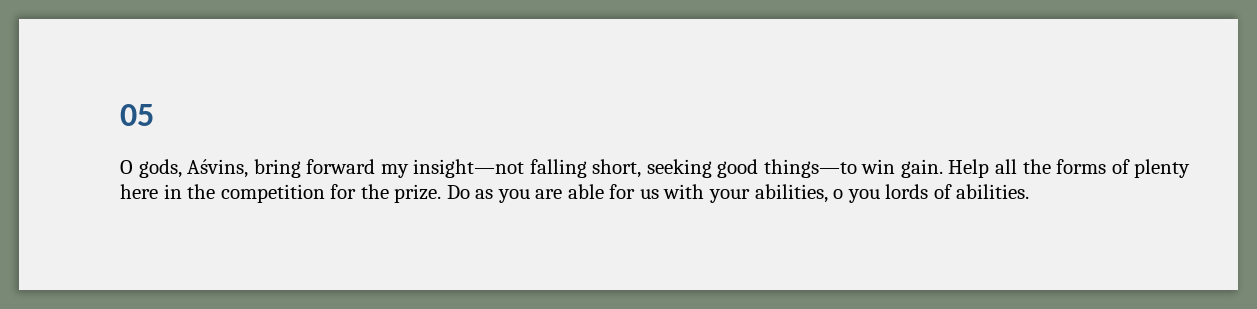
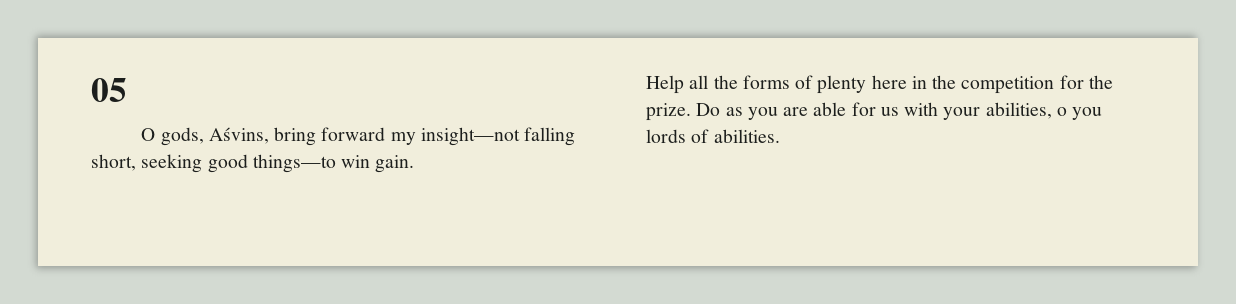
- O gods, Aśvins, bring forward my insight—not falling short, seeking good things—to win gain. Help all the forms of plenty here in the competition for the prize.
+ O gods, Aśvins, bring forward my insight—not falling short, seeking good things—to win gain.
+ Help all the forms of plenty here in the competition for the prize.

